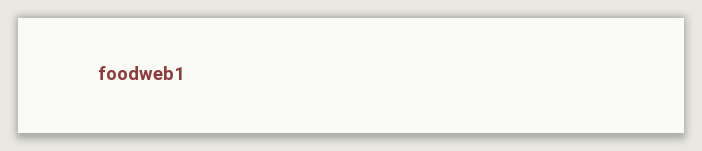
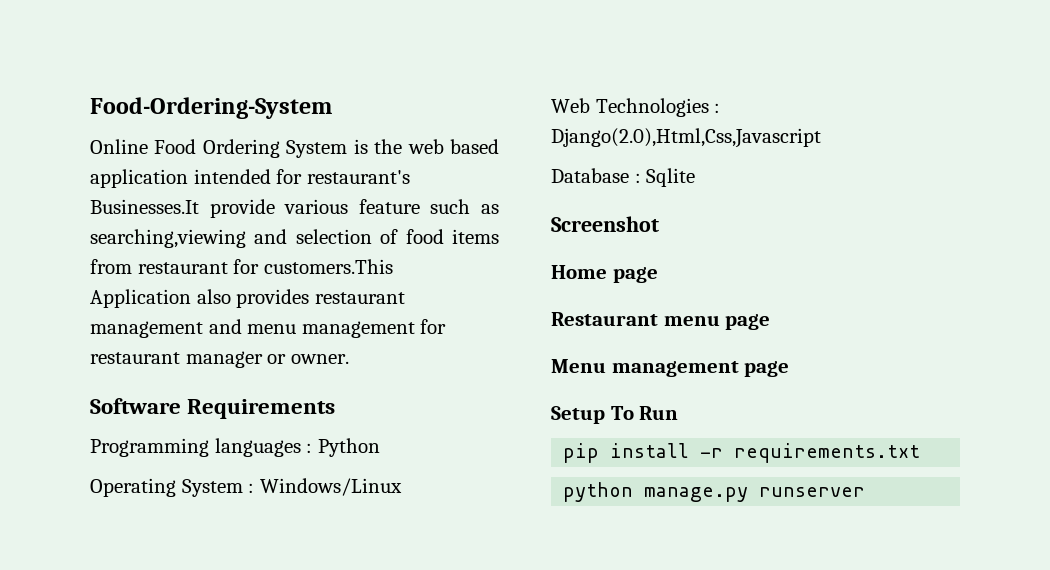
- foodweb1
+ Food-Ordering-System
+ Online Food Ordering System is the web based application intended for restaurant's Businesses.It provide various feature such as searching,viewing and selection of food items from restaurant for customers.This Application also provides restaurant management and menu management for restaurant manager or owner.
+ Software Requirements
+ Programming languages : Python
+ Operating System : Windows/Linux
+ Web Technologies : Django(2.0),Html,Css,Javascript
+ Database : Sqlite
+ Screenshot
+ Home page
+ Restaurant menu page
+ Menu management page
+ Setup To Run
+ pip install -r requirements.txt
+ python manage.py runserver

